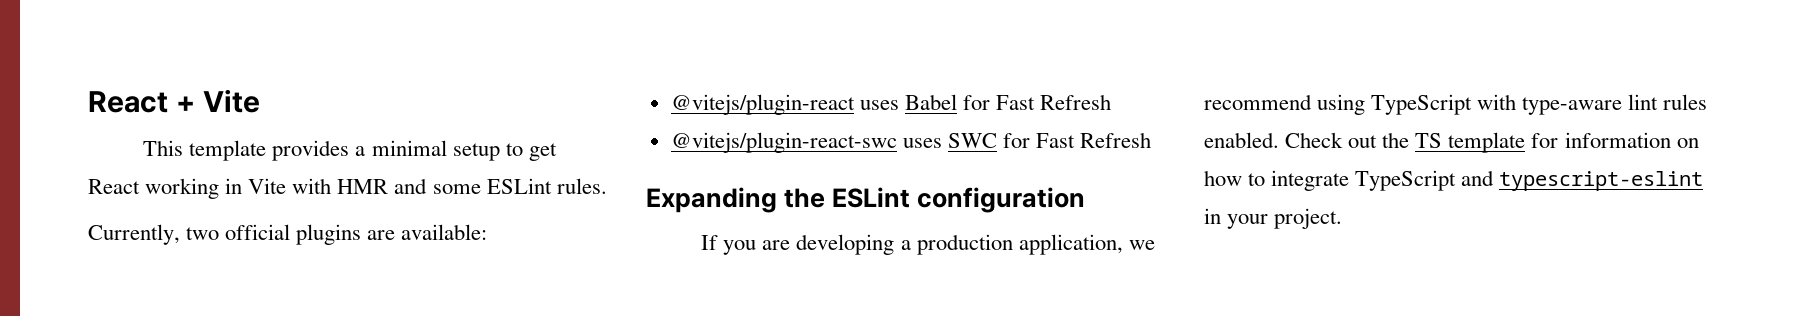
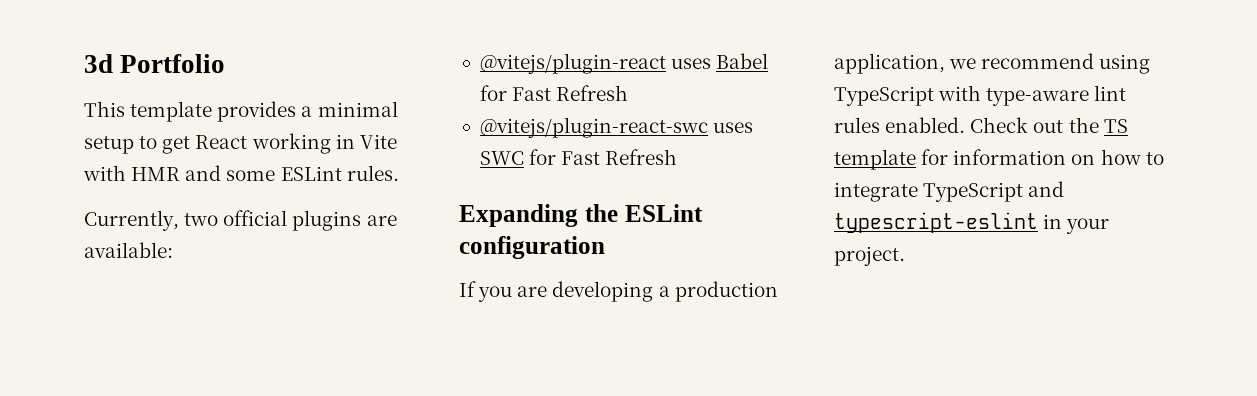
- React + Vite
+ 3d Portfolio

